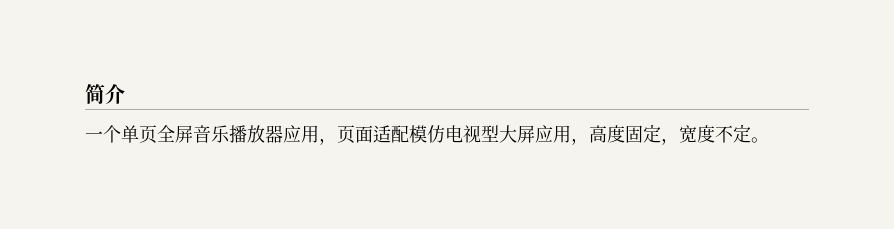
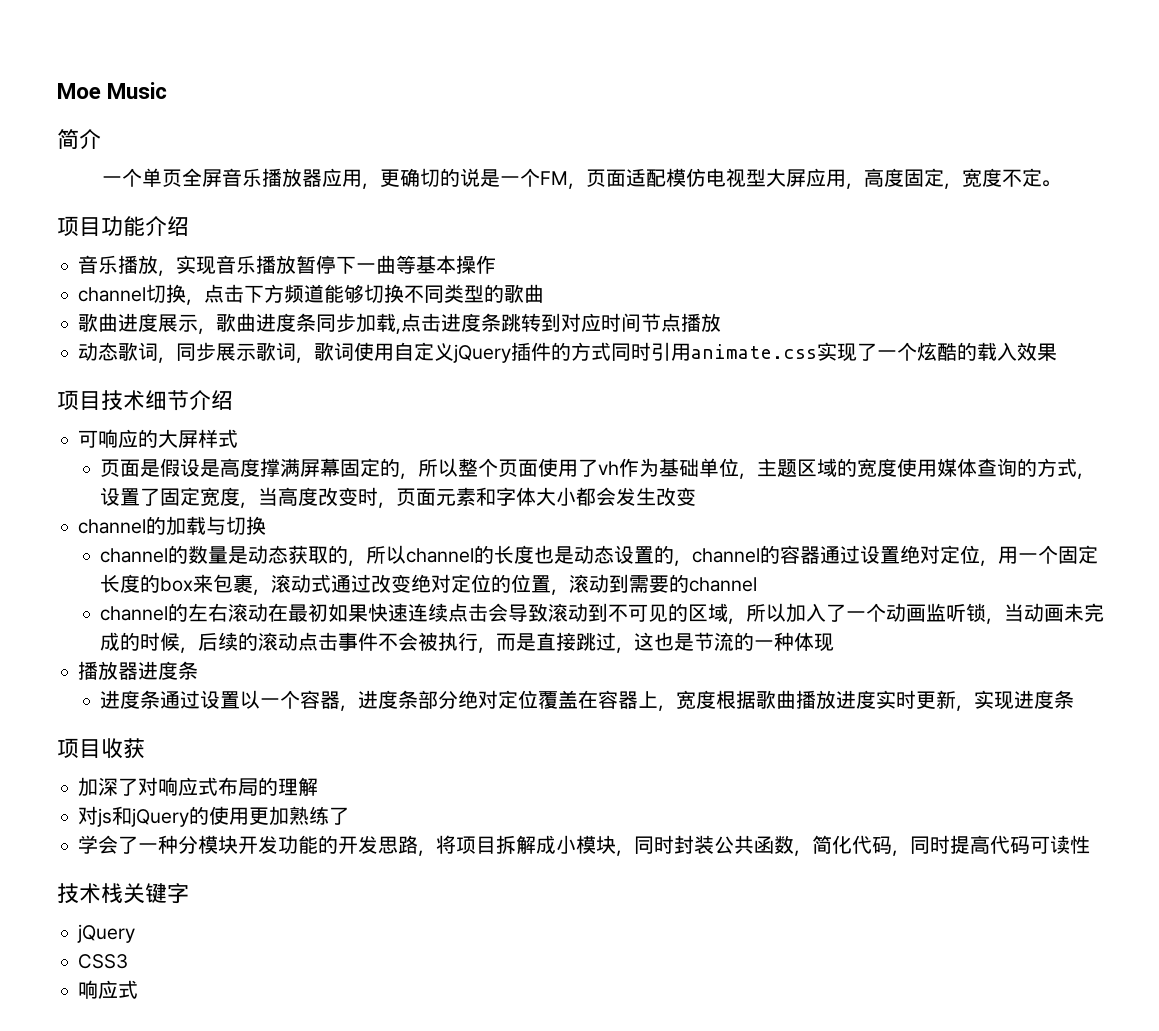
+ Moe Music
- 一个单页全屏音乐播放器应用，页面适配模仿电视型大屏应用，高度固定，宽度不定。
+ 一个单页全屏音乐播放器应用，更确切的说是一个FM，页面适配模仿电视型大屏应用，高度固定，宽度不定。
+ 项目功能介绍
+ 音乐播放，实现音乐播放暂停下一曲等基本操作
+ channel切换，点击下方频道能够切换不同类型的歌曲
+ 歌曲进度展示，歌曲进度条同步加载,点击进度条跳转到对应时间节点播放
+ 动态歌词，同步展示歌词，歌词使用自定义jQuery插件的方式同时引用animate.css实现了一个炫酷的载入效果
+ 项目技术细节介绍
+ 可响应的大屏样式
+ 页面是假设是高度撑满屏幕固定的，所以整个页面使用了vh作为基础单位，主题区域的宽度使用媒体查询的方式，设置了固定宽度，当高度改变时，页面元素和字体大小都会发生改变
+ channel的加载与切换
+ channel的数量是动态获取的，所以channel的长度也是动态设置的，channel的容器通过设置绝对定位，用一个固定长度的box来包裹，滚动式通过改变绝对定位的位置，滚动到需要的channel
+ channel的左右滚动在最初如果快速连续点击会导致滚动到不可见的区域，所以加入了一个动画监听锁，当动画未完成的时候，后续的滚动点击事件不会被执行，而是直接跳过，这也是节流的一种体现
+ 播放器进度条
+ 进度条通过设置以一个容器，进度条部分绝对定位覆盖在容器上，宽度根据歌曲播放进度实时更新，实现进度条
+ 项目收获
+ 加深了对响应式布局的理解
+ 对js和jQuery的使用更加熟练了
+ 学会了一种分模块开发功能的开发思路，将项目拆解成小模块，同时封装公共函数，简化代码，同时提高代码可读性
+ 技术栈关键字
+ jQuery
+ CSS3
+ 响应式

